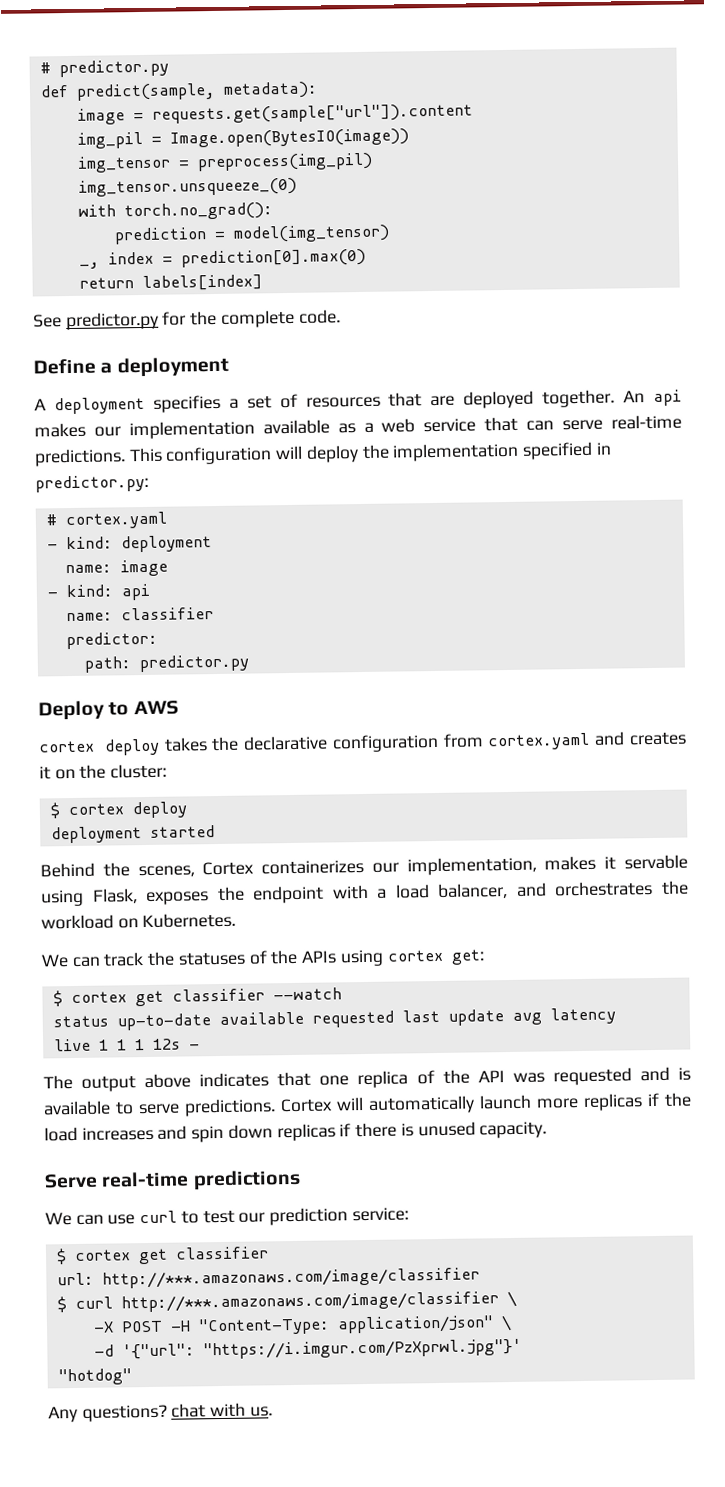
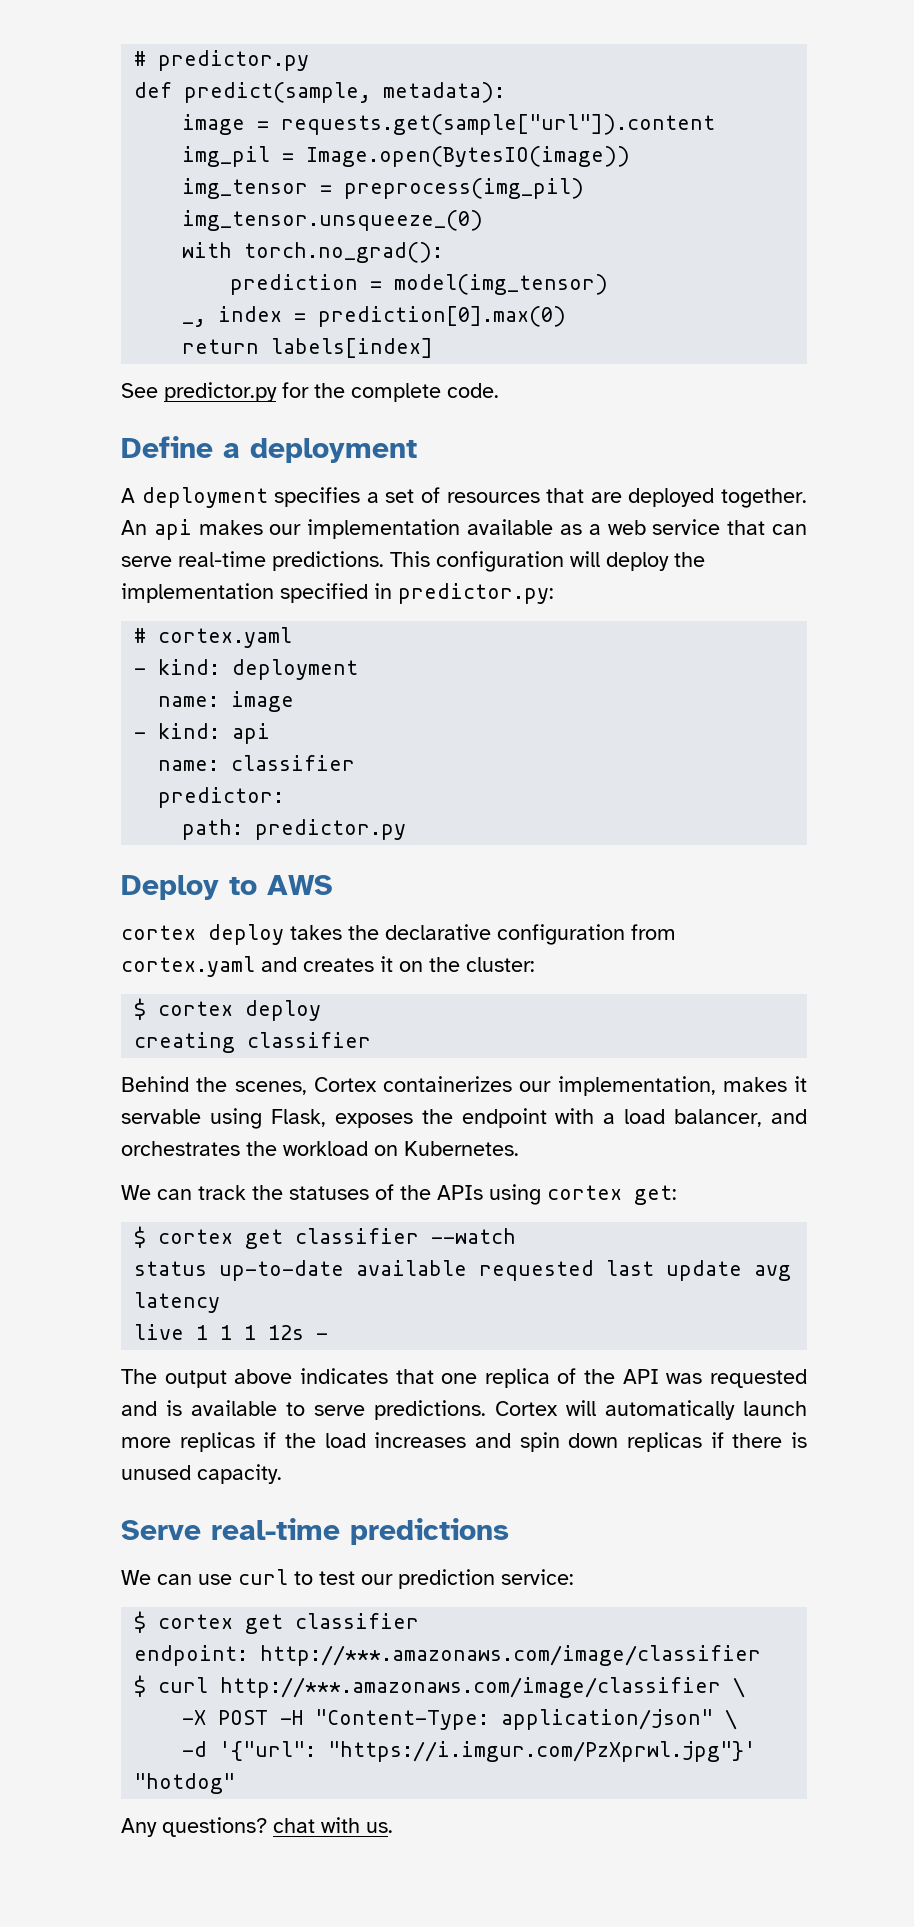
- deployment started
+ creating classifier
- url: http://***.amazonaws.com/image/classifier
+ endpoint: http://***.amazonaws.com/image/classifier

